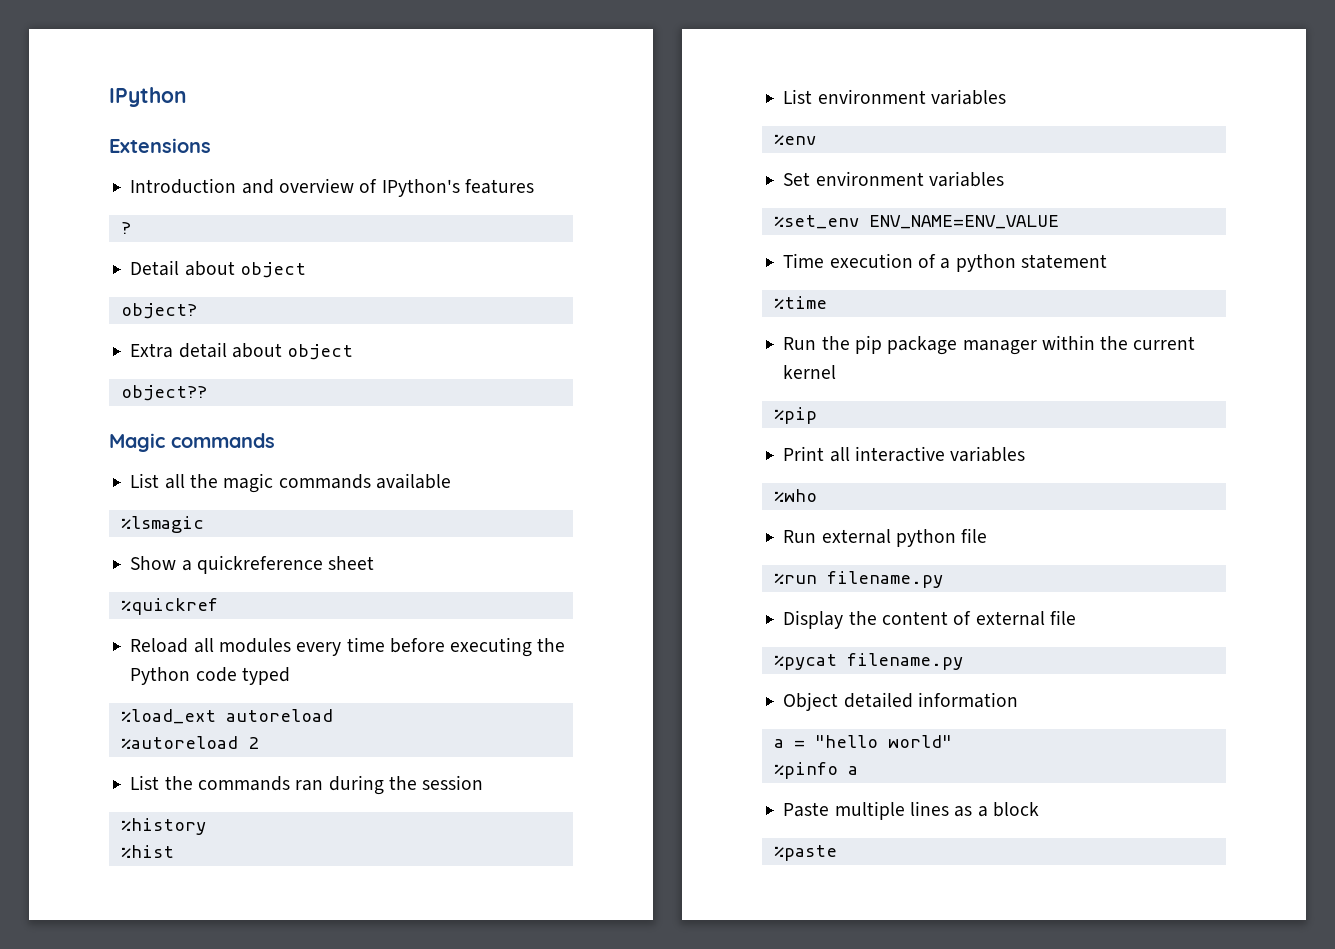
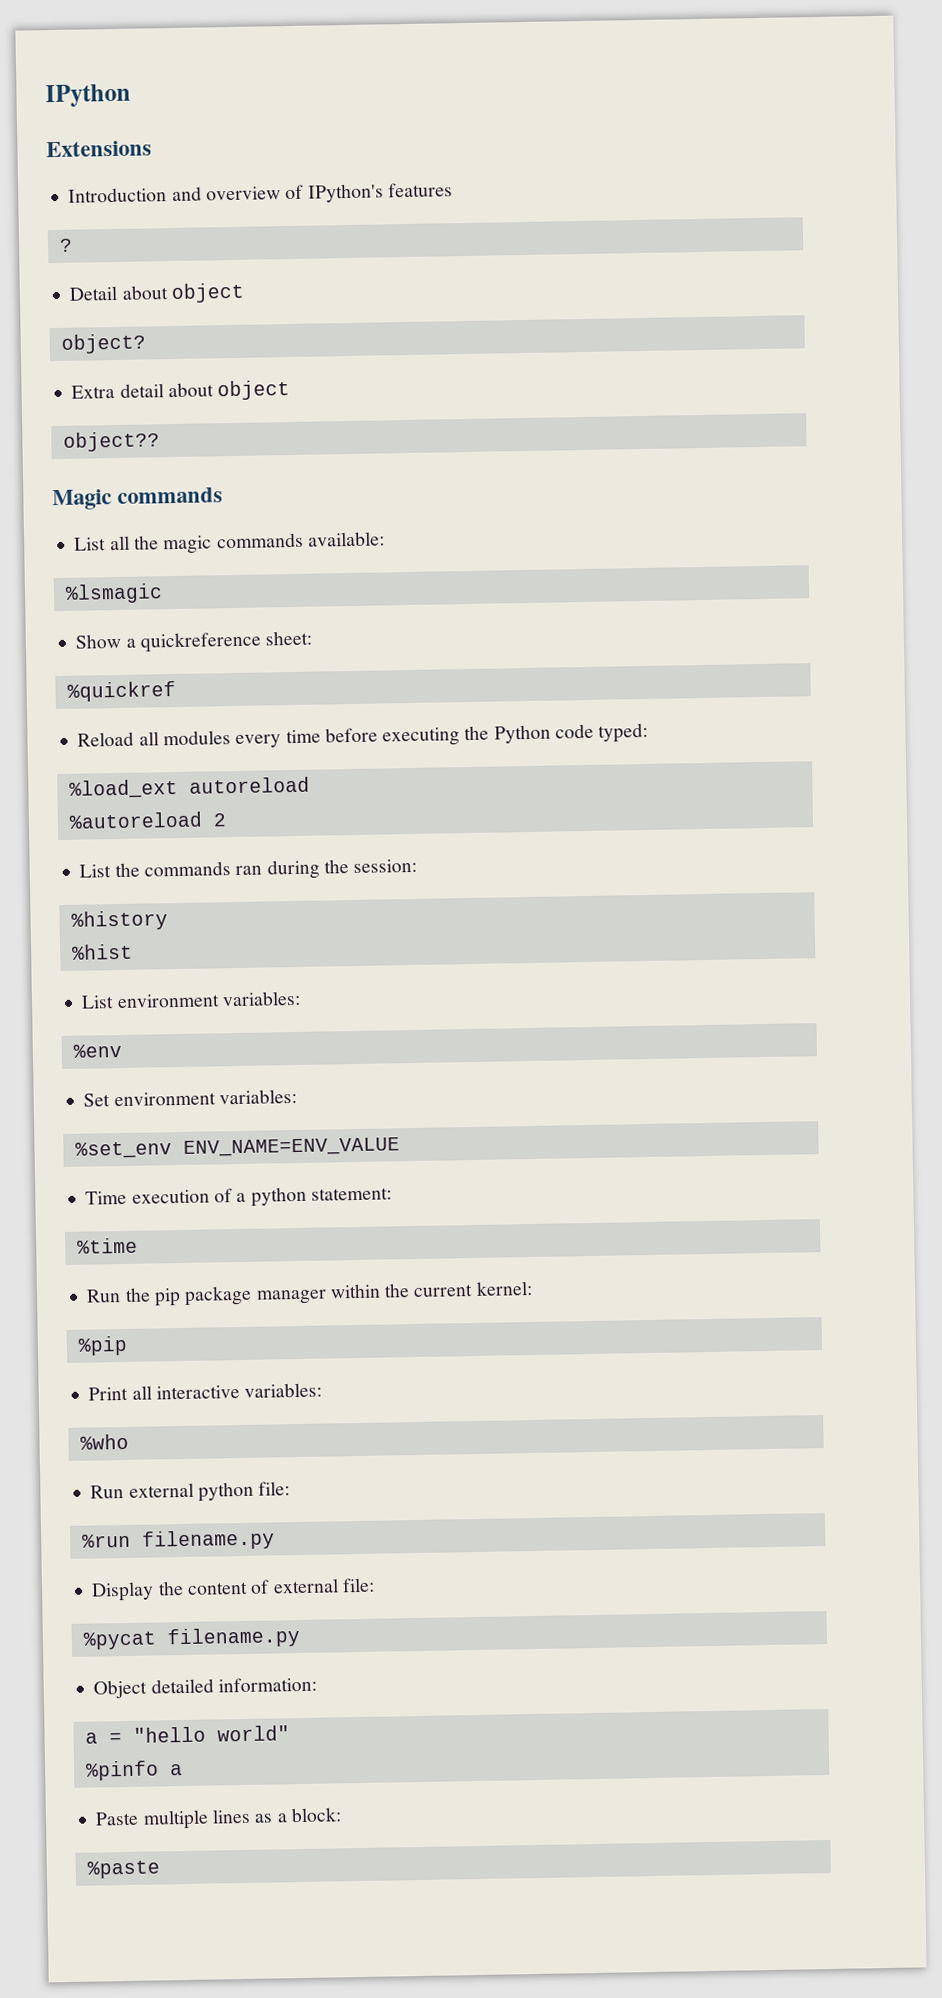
- List all the magic commands available
+ List all the magic commands available:
- Show a quickreference sheet
+ Show a quickreference sheet:
- Reload all modules every time before executing the Python code typed
+ Reload all modules every time before executing the Python code typed:
- List the commands ran during the session
+ List the commands ran during the session:
- List environment variables
+ List environment variables:
- Set environment variables
+ Set environment variables:
- Time execution of a python statement
+ Time execution of a python statement:
- Run the pip package manager within the current kernel
+ Run the pip package manager within the current kernel:
- Print all interactive variables
+ Print all interactive variables:
- Run external python file
+ Run external python file:
- Display the content of external file
+ Display the content of external file:
- Object detailed information
+ Object detailed information:
- Paste multiple lines as a block
+ Paste multiple lines as a block:

